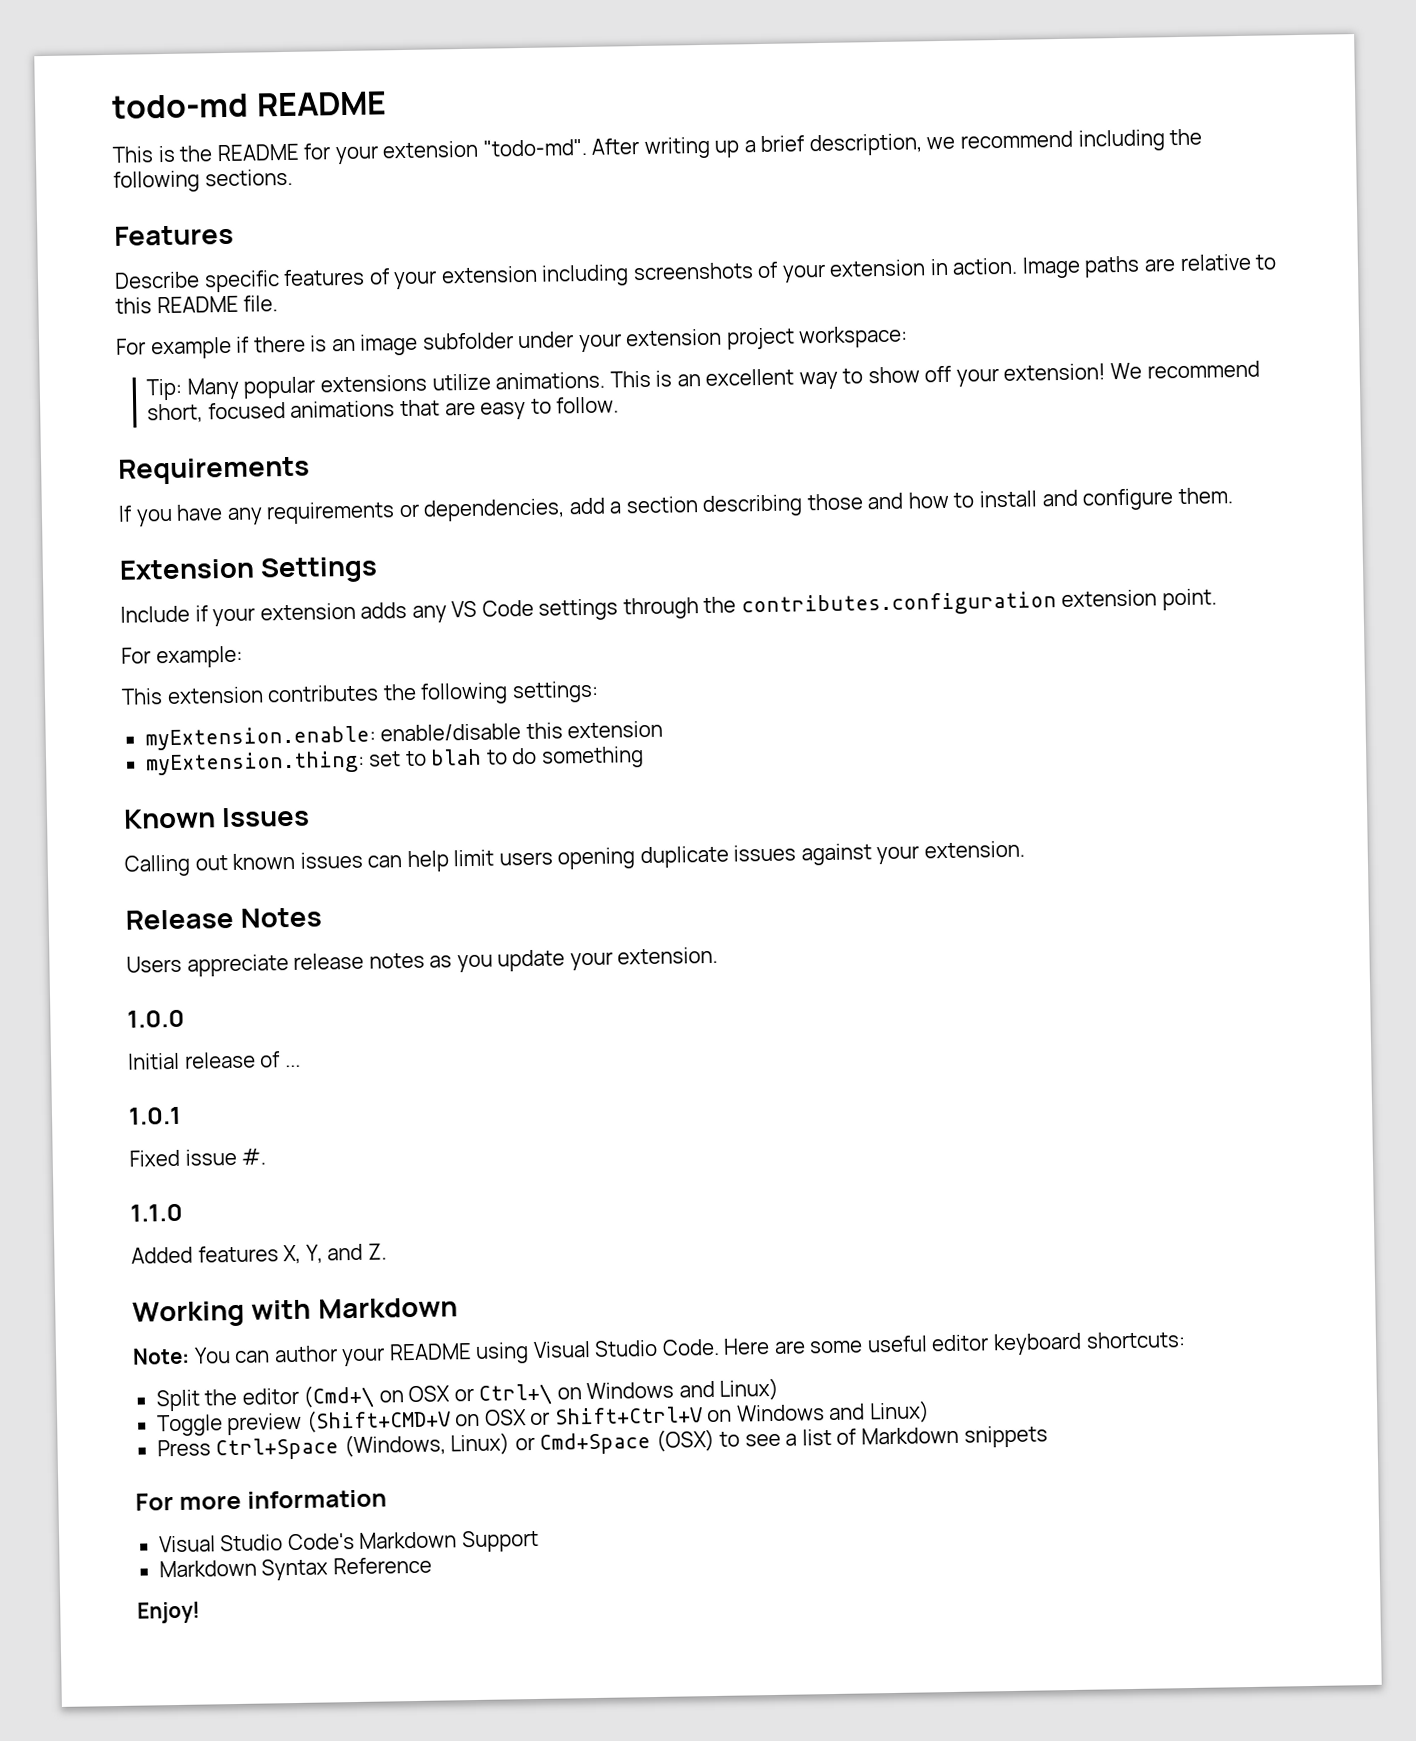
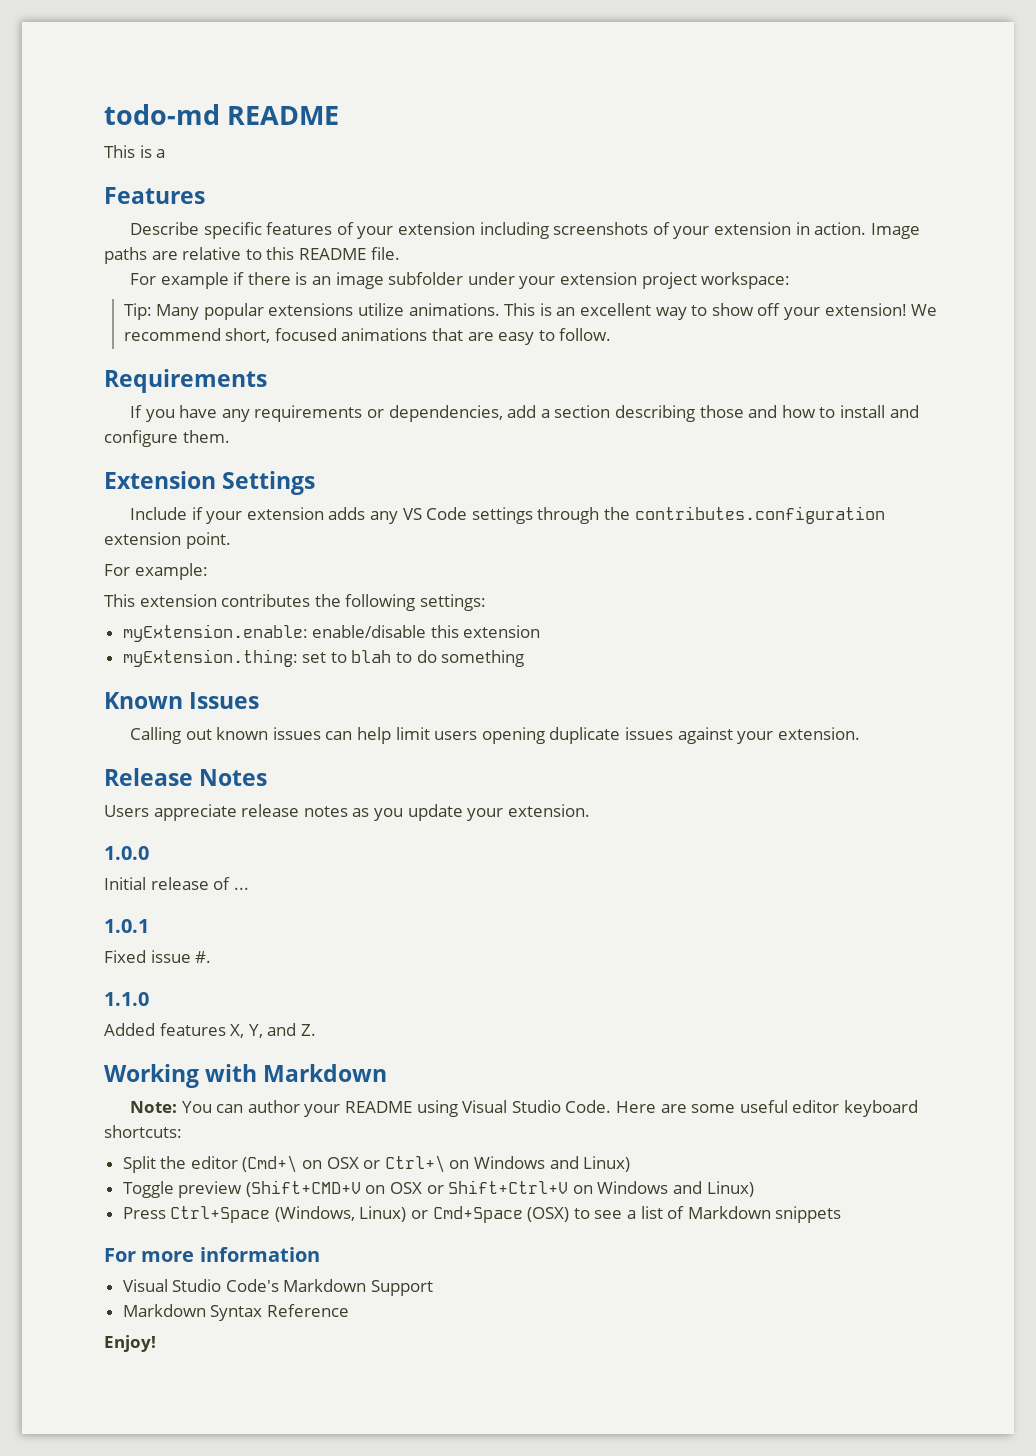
- This is the README for your extension "todo-md". After writing up a brief description, we recommend including the following sections.
+ This is a

